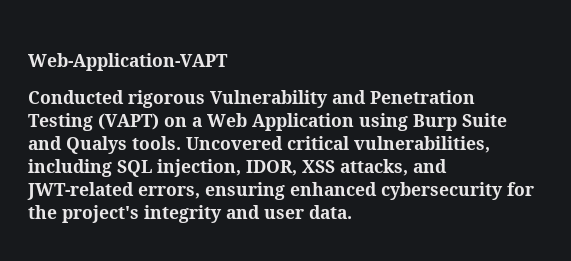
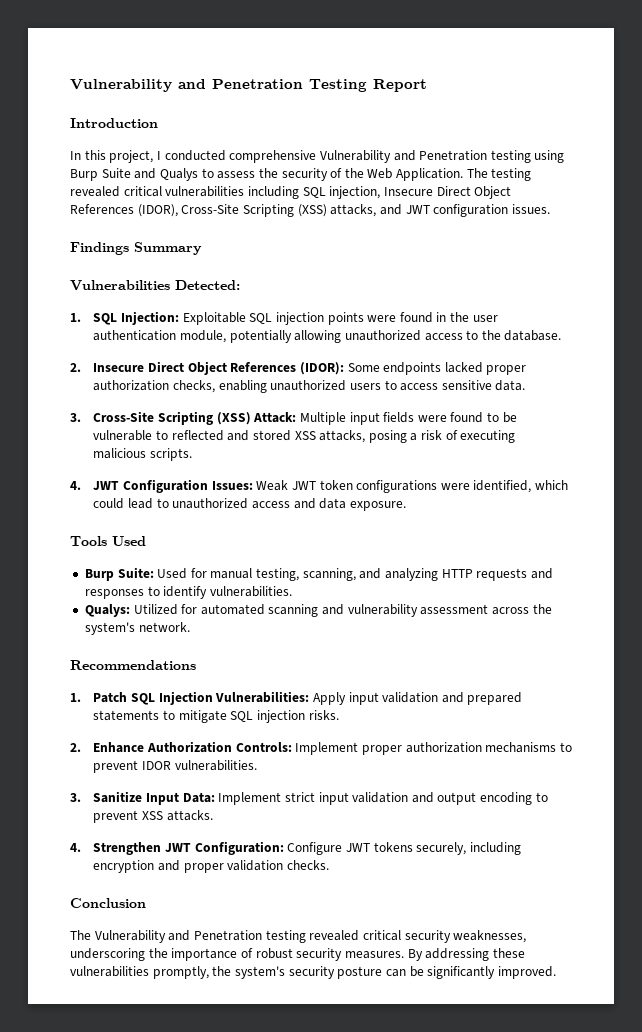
- Web-Application-VAPT
- Conducted rigorous Vulnerability and Penetration Testing (VAPT) on a Web Application using Burp Suite and Qualys tools. Uncovered critical vulnerabilities, including SQL injection, IDOR, XSS attacks, and JWT-related errors, ensuring enhanced cybersecurity for the project's integrity and user data.
+ Vulnerability and Penetration Testing Report
+ Introduction
+ In this project, I conducted comprehensive Vulnerability and Penetration testing using Burp Suite and Qualys to assess the security of the Web Application. The testing revealed critical vulnerabilities including SQL injection, Insecure Direct Object References (IDOR), Cross-Site Scripting (XSS) attacks, and JWT configuration issues.
+ Findings Summary
+ Vulnerabilities Detected:
+ 1. SQL Injection: Exploitable SQL injection points were found in the user authentication module, potentially allowing unauthorized access to the database.
+ 2. Insecure Direct Object References (IDOR): Some endpoints lacked proper authorization checks, enabling unauthorized users to access sensitive data.
+ 3. Cross-Site Scripting (XSS) Attack: Multiple input fields were found to be vulnerable to reflected and stored XSS attacks, posing a risk of executing malicious scripts.
+ 4. JWT Configuration Issues: Weak JWT token configurations were identified, which could lead to unauthorized access and data exposure.
+ Tools Used
+ Burp Suite: Used for manual testing, scanning, and analyzing HTTP requests and responses to identify vulnerabilities.
+ Qualys: Utilized for automated scanning and vulnerability assessment across the system's network.
+ Recommendations
+ 1. Patch SQL Injection Vulnerabilities: Apply input validation and prepared statements to mitigate SQL injection risks.
+ 2. Enhance Authorization Controls: Implement proper authorization mechanisms to prevent IDOR vulnerabilities.
+ 3. Sanitize Input Data: Implement strict input validation and output encoding to prevent XSS attacks.
+ 4. Strengthen JWT Configuration: Configure JWT tokens securely, including encryption and proper validation checks.
+ Conclusion
+ The Vulnerability and Penetration testing revealed critical security weaknesses, underscoring the importance of robust security measures. By addressing these vulnerabilities promptly, the system's security posture can be significantly improved.

